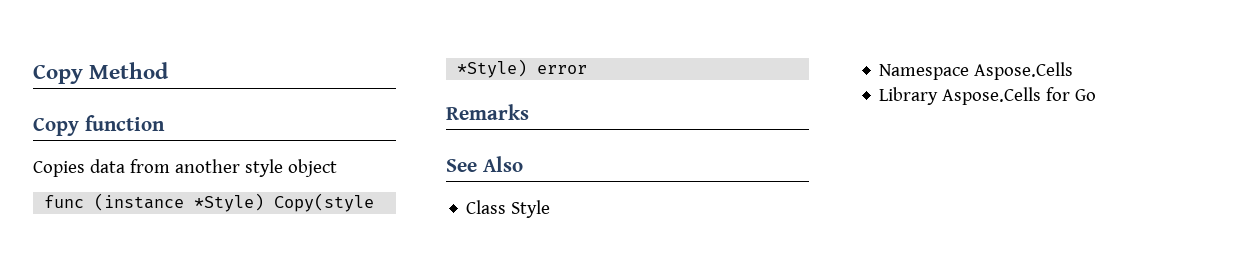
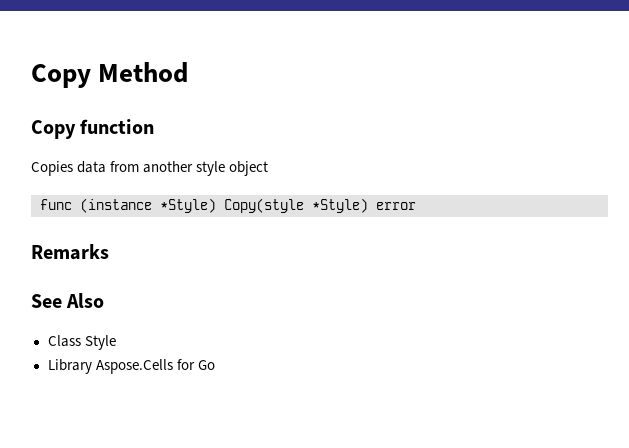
- Namespace Aspose.Cells

